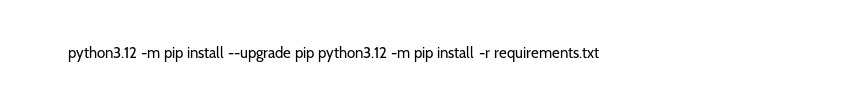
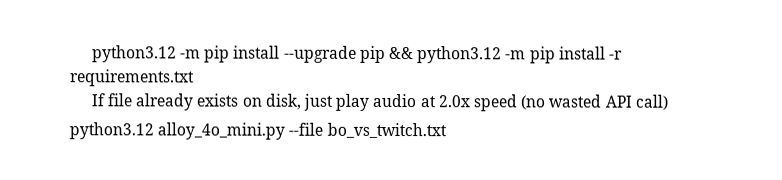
- python3.12 -m pip install --upgrade pip python3.12 -m pip install -r requirements.txt
+ python3.12 -m pip install --upgrade pip && python3.12 -m pip install -r requirements.txt
+ If file already exists on disk, just play audio at 2.0x speed (no wasted API call)
+ python3.12 alloy_4o_mini.py --file bo_vs_twitch.txt

